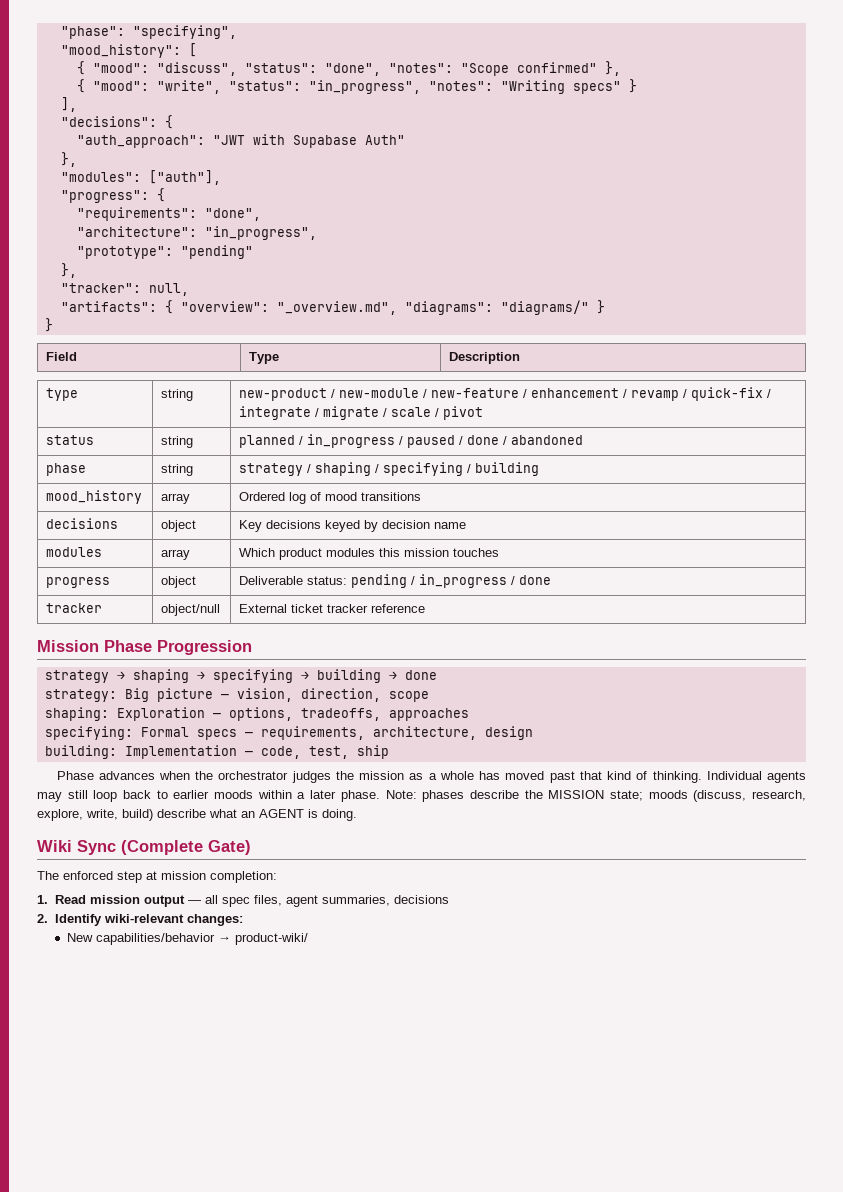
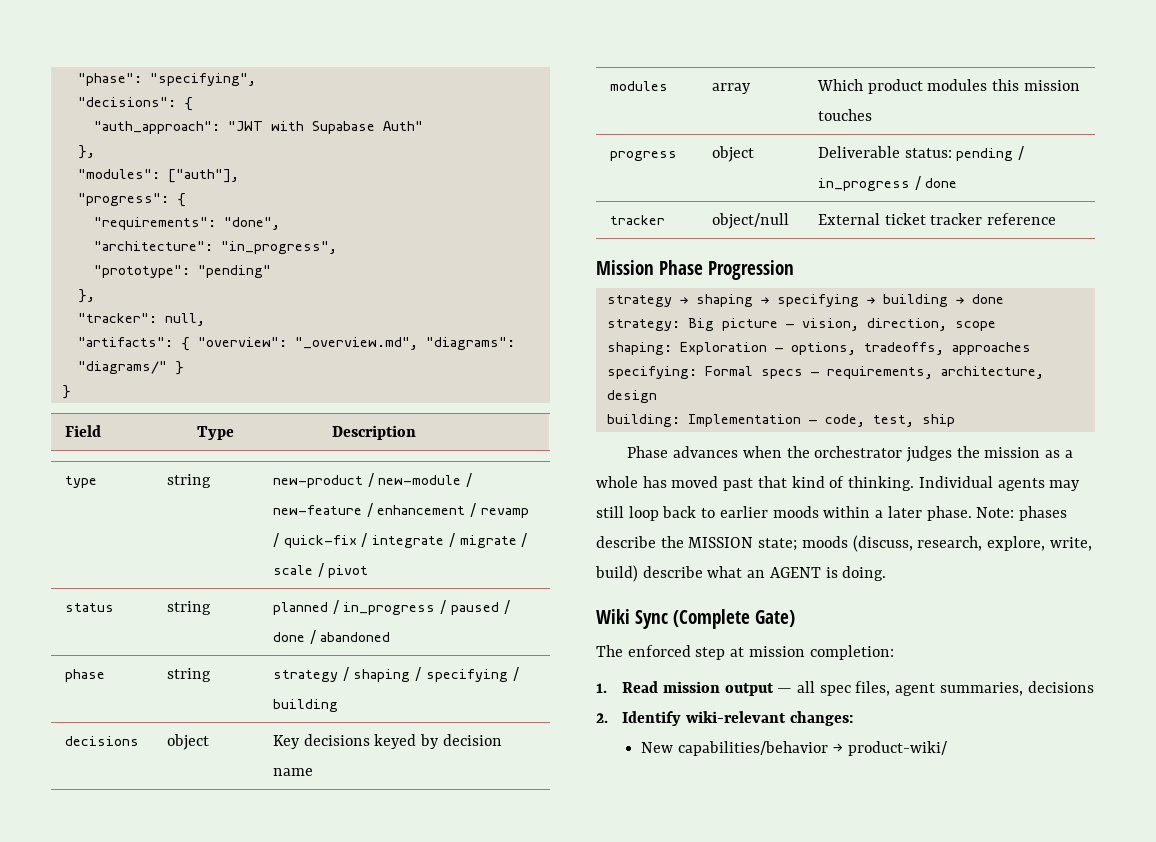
- "mood_history": [
- { "mood": "discuss", "status": "done", "notes": "Scope confirmed" },
- { "mood": "write", "status": "in_progress", "notes": "Writing specs" }
- ],
- mood_history | array | Ordered log of mood transitions

